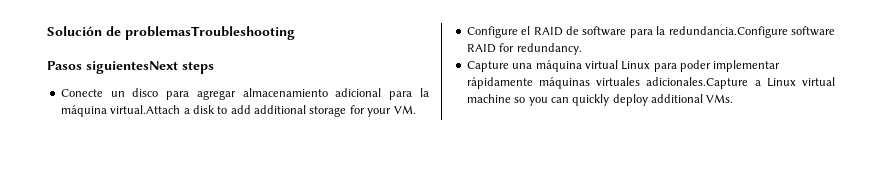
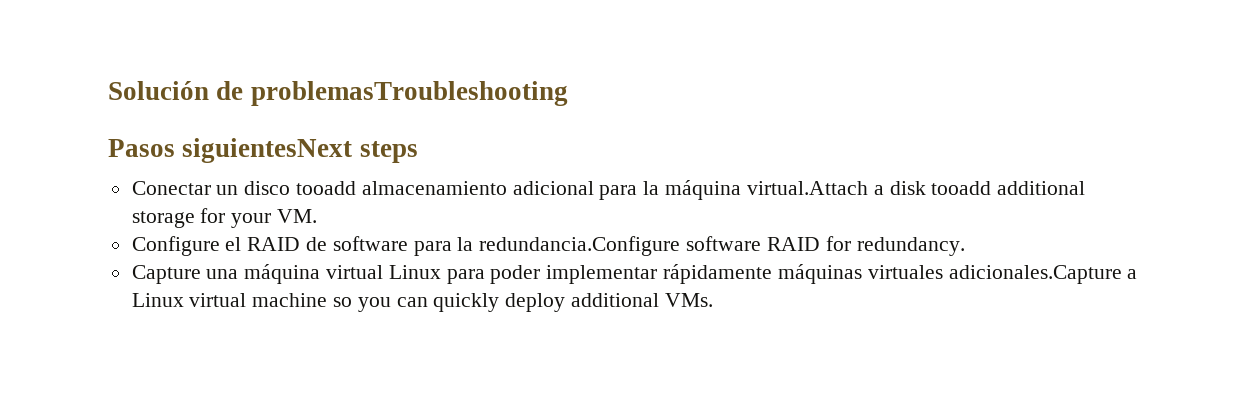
- Conecte un disco para agregar almacenamiento adicional para la máquina virtual.Attach a disk to add additional storage for your VM.
+ Conectar un disco tooadd almacenamiento adicional para la máquina virtual.Attach a disk tooadd additional storage for your VM.

